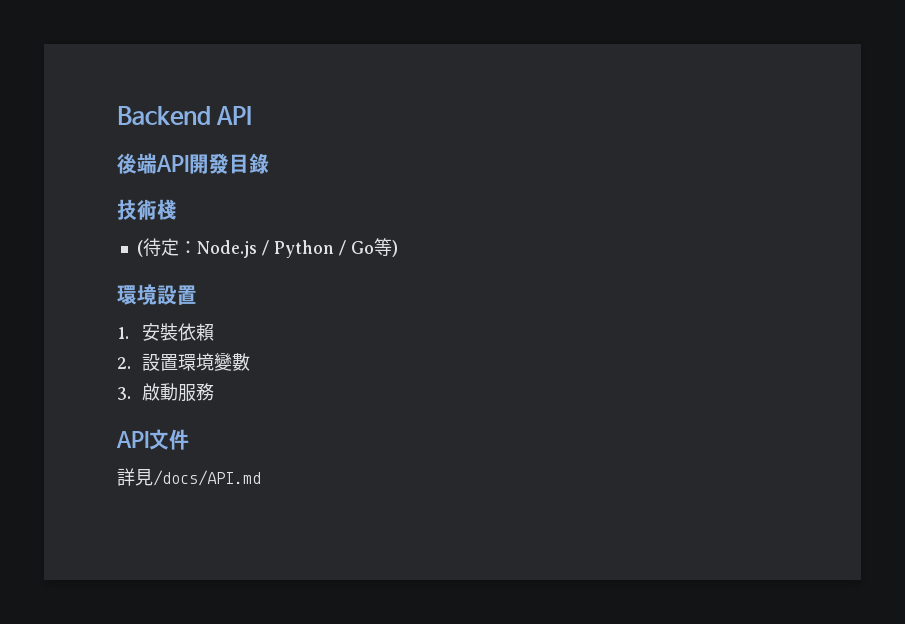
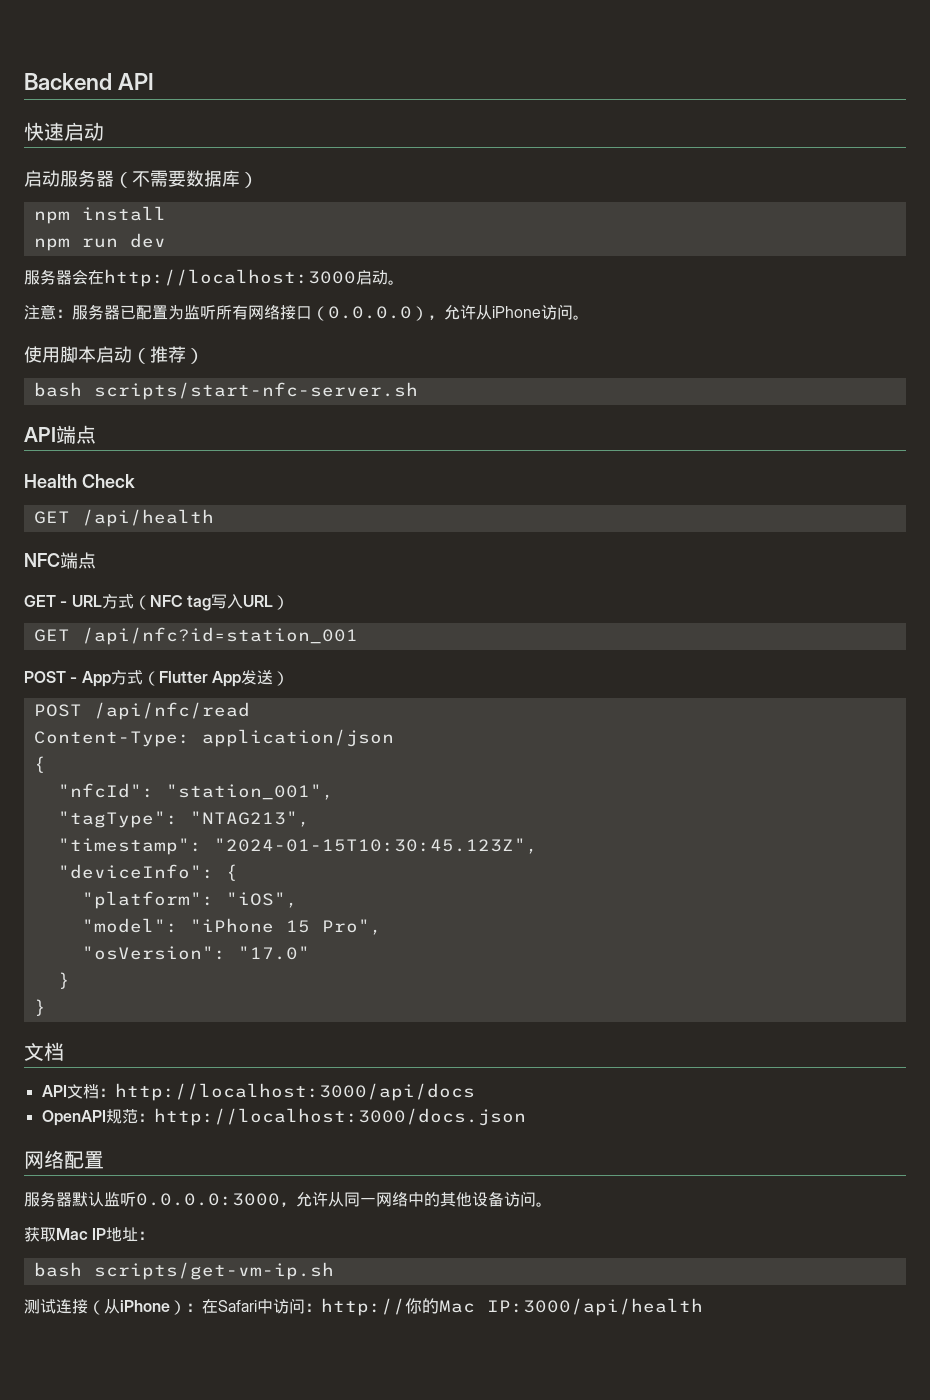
- 後端API開發目錄
- 技術棧
- (待定：Node.js / Python / Go等)
- 環境設置
- 1.安裝依賴
- 2.設置環境變數
- 3.啟動服務
- API文件
- 詳見/docs/API.md
+ 快速启动
+ 启动服务器（不需要数据库）
+ npm install
+ npm run dev
+ 服务器会在http://localhost:3000启动。
+ 注意：服务器已配置为监听所有网络接口（0.0.0.0），允许从iPhone访问。
+ 使用脚本启动（推荐）
+ bash scripts/start-nfc-server.sh
+ API端点
+ Health Check
+ GET /api/health
+ NFC端点
+ GET - URL方式（NFC tag写入URL）
+ GET /api/nfc?id=station_001
+ POST - App方式（Flutter App发送）
+ POST /api/nfc/read
+ Content-Type: application/json
+ {
+ "nfcId": "station_001",
+ "tagType": "NTAG213",
+ "timestamp": "2024-01-15T10:30:45.123Z",
+ "deviceInfo": {
+ "platform": "iOS",
+ "model": "iPhone 15 Pro",
+ "osVersion": "17.0"
+ }
+ }
+ 文档
+ API文档：http://localhost:3000/api/docs
+ OpenAPI规范：http://localhost:3000/docs.json
+ 网络配置
+ 服务器默认监听0.0.0.0:3000，允许从同一网络中的其他设备访问。
+ 获取Mac IP地址：
+ bash scripts/get-vm-ip.sh
+ 测试连接（从iPhone）：在Safari中访问：http://你的Mac IP:3000/api/health

